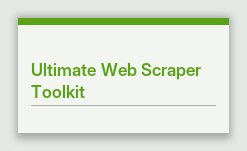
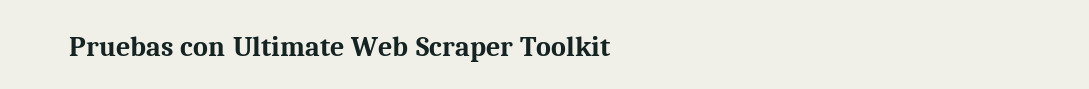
- Ultimate Web Scraper Toolkit
+ Pruebas con Ultimate Web Scraper Toolkit

